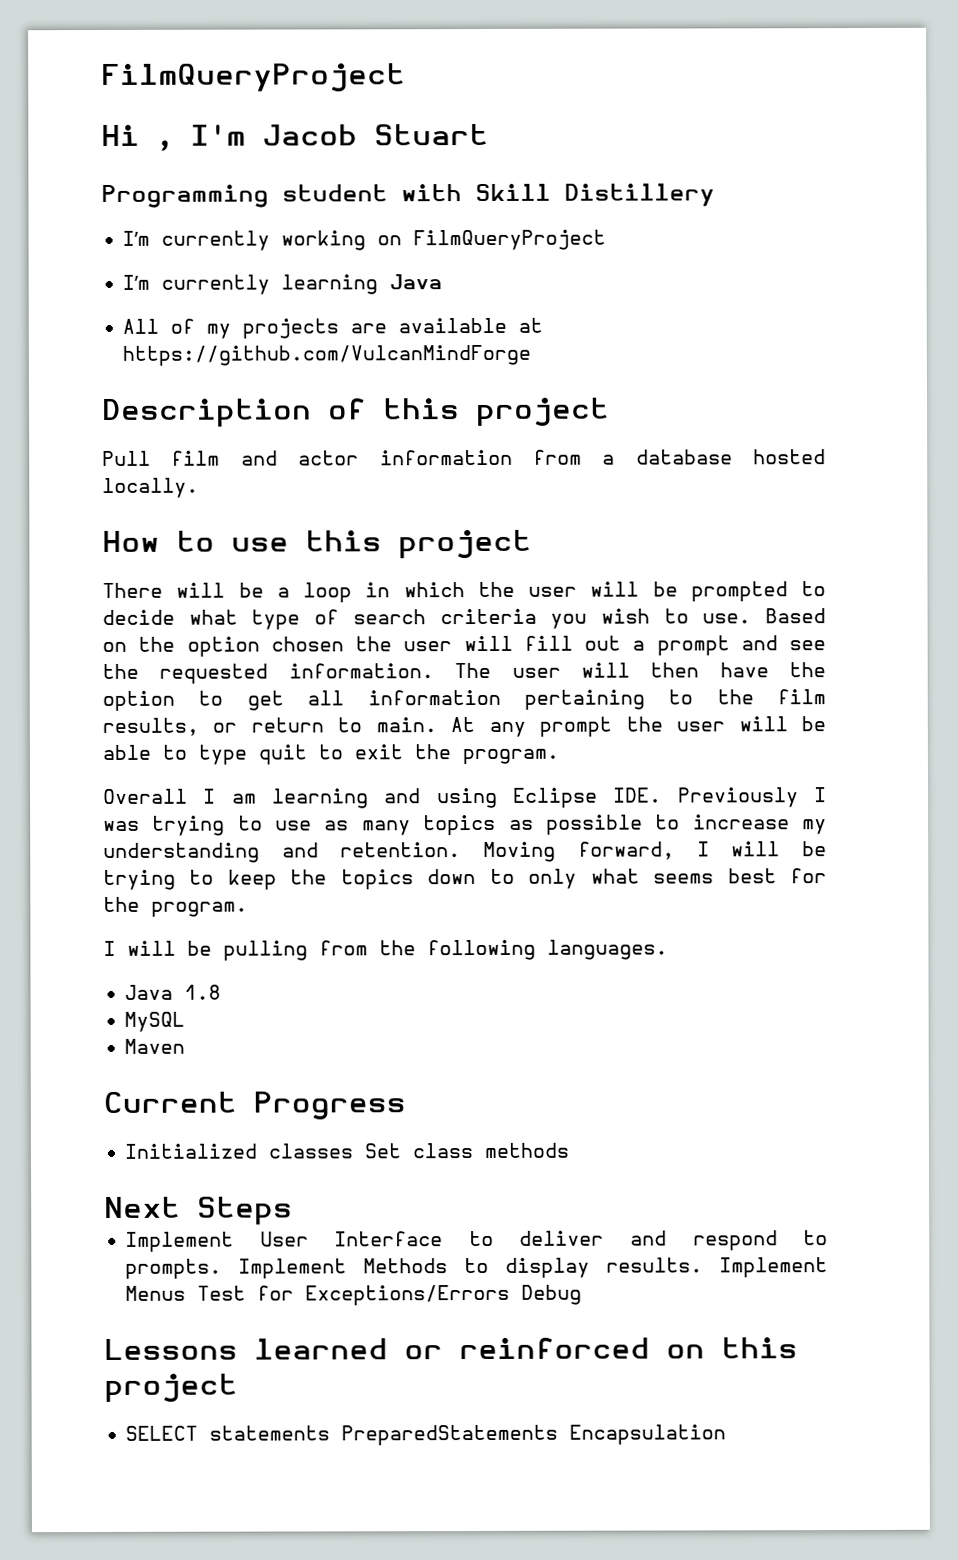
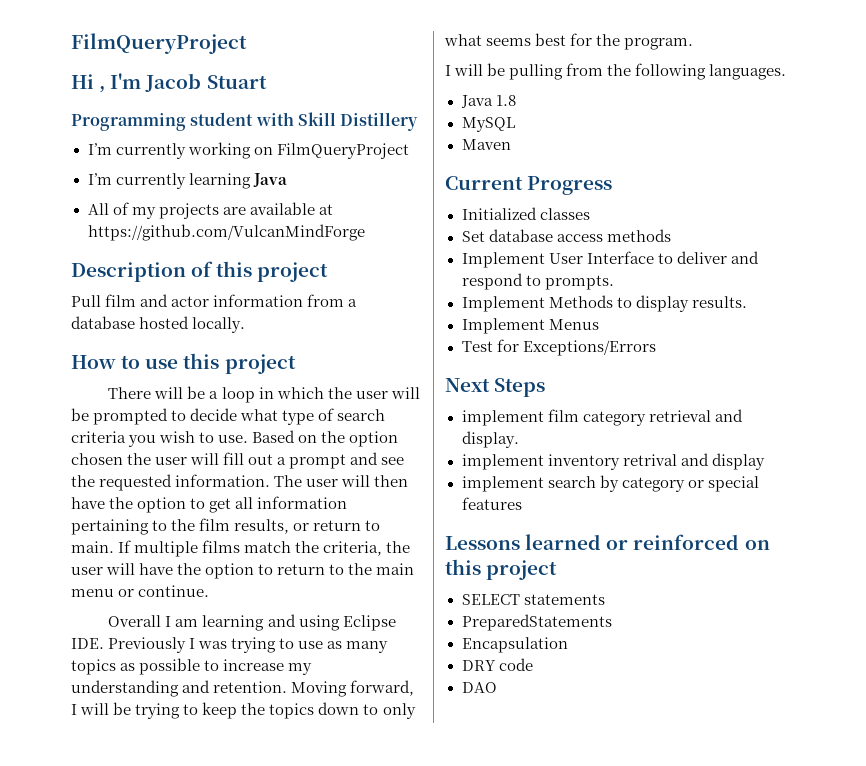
- At any prompt the user will be able to type quit to exit the program.
+ If multiple films match the criteria, the user will have the option to return to the main menu or continue.
- Initialized classes Set class methods
+ Initialized classes
+ Set database access methods
- Next Steps
- Implement User Interface to deliver and respond to prompts. Implement Methods to display results. Implement Menus Test for Exceptions/Errors Debug
+ Implement User Interface to deliver and respond to prompts.
+ Implement Methods to display results.
+ Implement Menus
+ Test for Exceptions/Errors
+ Next Steps
+ implement film category retrieval and display.
+ implement inventory retrival and display
+ implement search by category or special features
- SELECT statements PreparedStatements Encapsulation
+ SELECT statements
+ PreparedStatements
+ Encapsulation
+ DRY code
+ DAO

